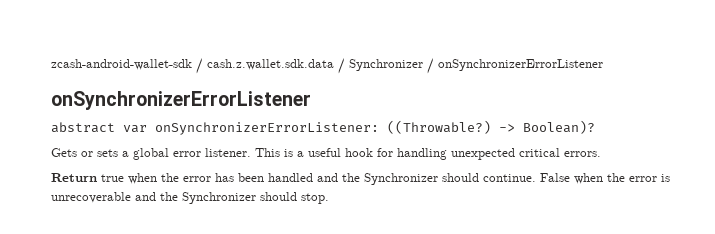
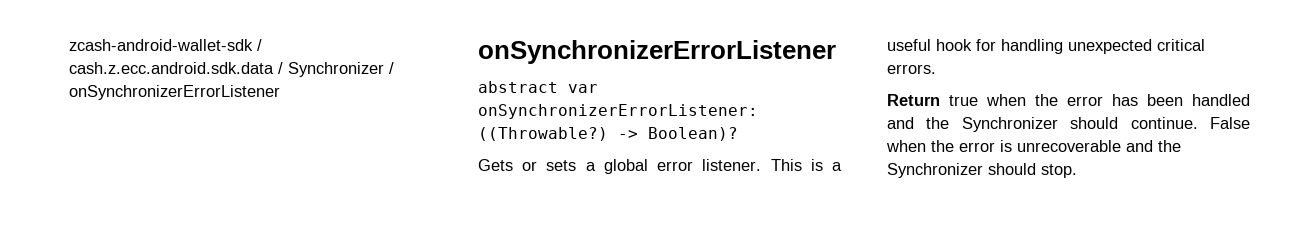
- zcash-android-wallet-sdk / cash.z.wallet.sdk.data / Synchronizer / onSynchronizerErrorListener
+ zcash-android-wallet-sdk / cash.z.ecc.android.sdk.data / Synchronizer / onSynchronizerErrorListener

